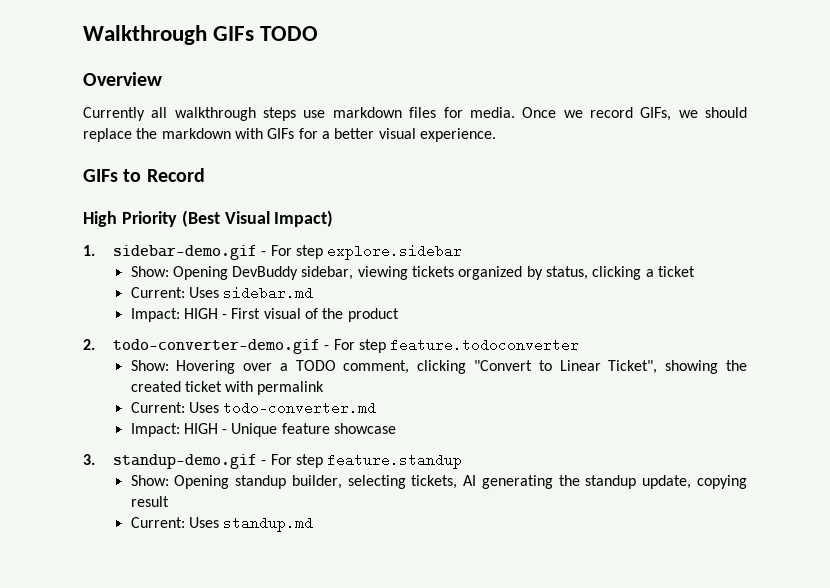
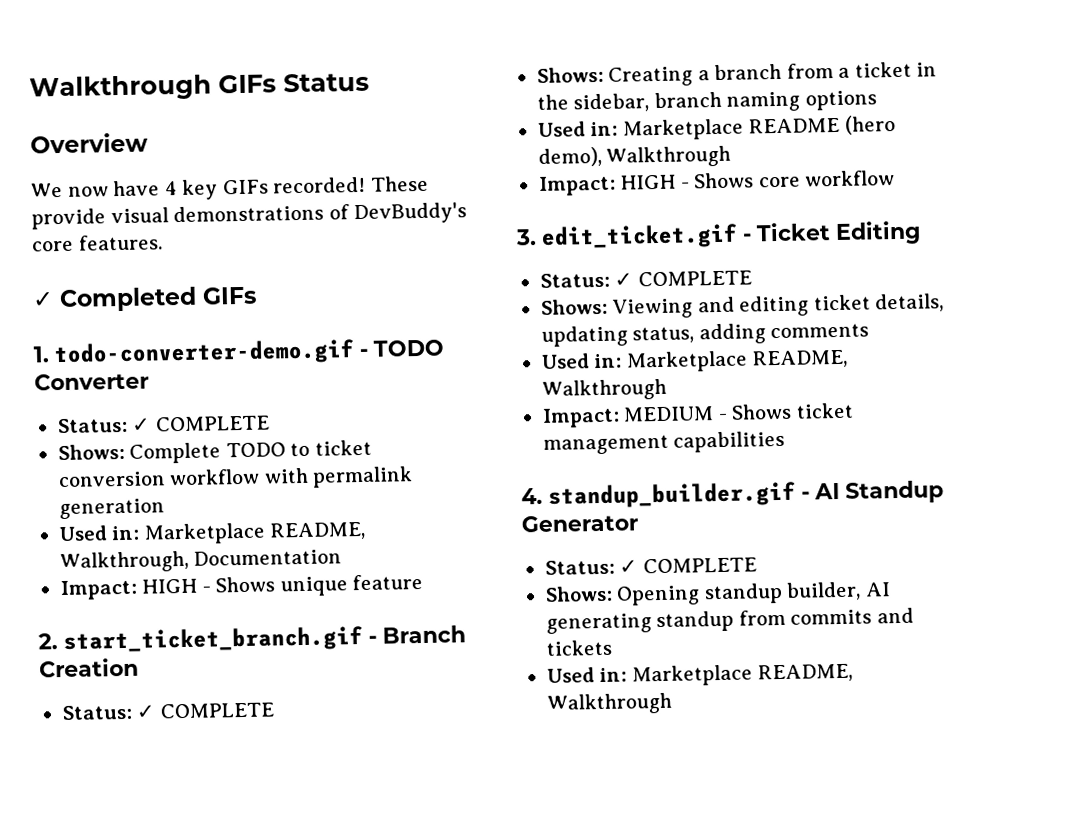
- Walkthrough GIFs TODO
+ Walkthrough GIFs Status
- Currently all walkthrough steps use markdown files for media. Once we record GIFs, we should replace the markdown with GIFs for a better visual experience.
- GIFs to Record
- High Priority (Best Visual Impact)
- 1. sidebar-demo.gif - For step explore.sidebar
- Show: Opening DevBuddy sidebar, viewing tickets organized by status, clicking a ticket
- Current: Uses sidebar.md
- Impact: HIGH - First visual of the product
- 2. todo-converter-demo.gif - For step feature.todoconverter
- Show: Hovering over a TODO comment, clicking "Convert to Linear Ticket", showing the created ticket with permalink
- Current: Uses todo-converter.md
- Impact: HIGH - Unique feature showcase
- 3. standup-demo.gif - For step feature.standup
- Show: Opening standup builder, selecting tickets, AI generating the standup update, copying result
- Current: Uses standup.md
+ We now have 4 key GIFs recorded! These provide visual demonstrations of DevBuddy's core features.
+ ✓ Completed GIFs
+ 1. todo-converter-demo.gif - TODO Converter
+ Status: ✓ COMPLETE
+ Shows: Complete TODO to ticket conversion workflow with permalink generation
+ Used in: Marketplace README, Walkthrough, Documentation
+ Impact: HIGH - Shows unique feature
+ 2. start_ticket_branch.gif - Branch Creation
+ Status: ✓ COMPLETE
+ Shows: Creating a branch from a ticket in the sidebar, branch naming options
+ Used in: Marketplace README (hero demo), Walkthrough
+ Impact: HIGH - Shows core workflow
+ 3. edit_ticket.gif - Ticket Editing
+ Status: ✓ COMPLETE
+ Shows: Viewing and editing ticket details, updating status, adding comments
+ Used in: Marketplace README, Walkthrough
+ Impact: MEDIUM - Shows ticket management capabilities
+ 4. standup_builder.gif - AI Standup Generator
+ Status: ✓ COMPLETE
+ Shows: Opening standup builder, AI generating standup from commits and tickets
+ Used in: Marketplace README, Walkthrough

